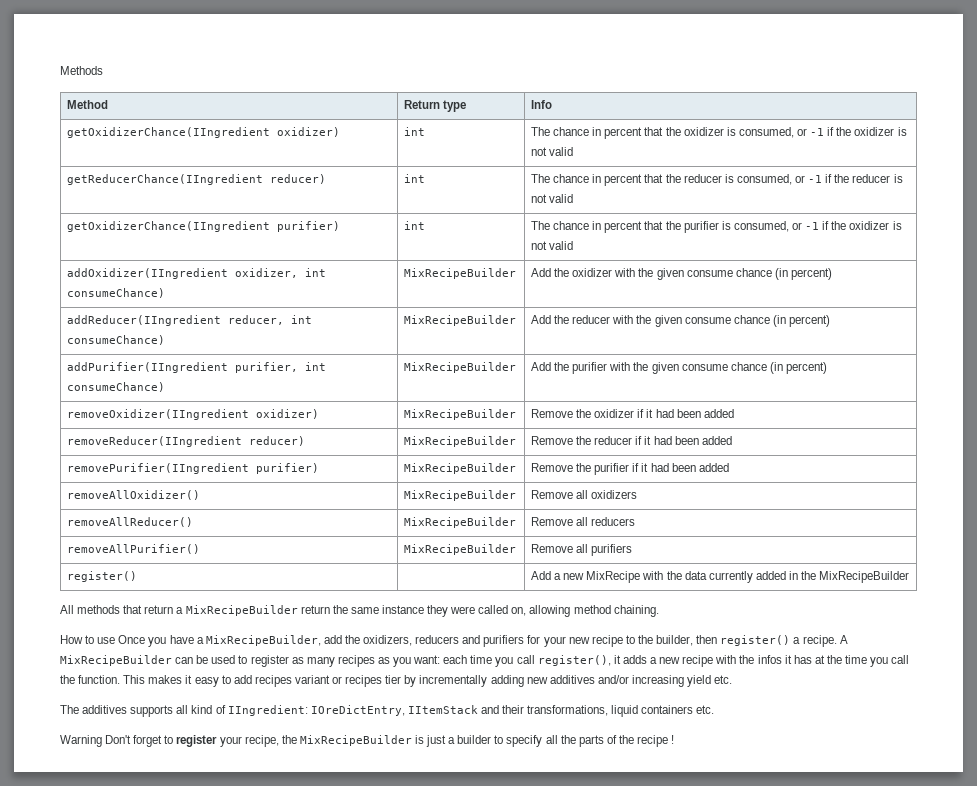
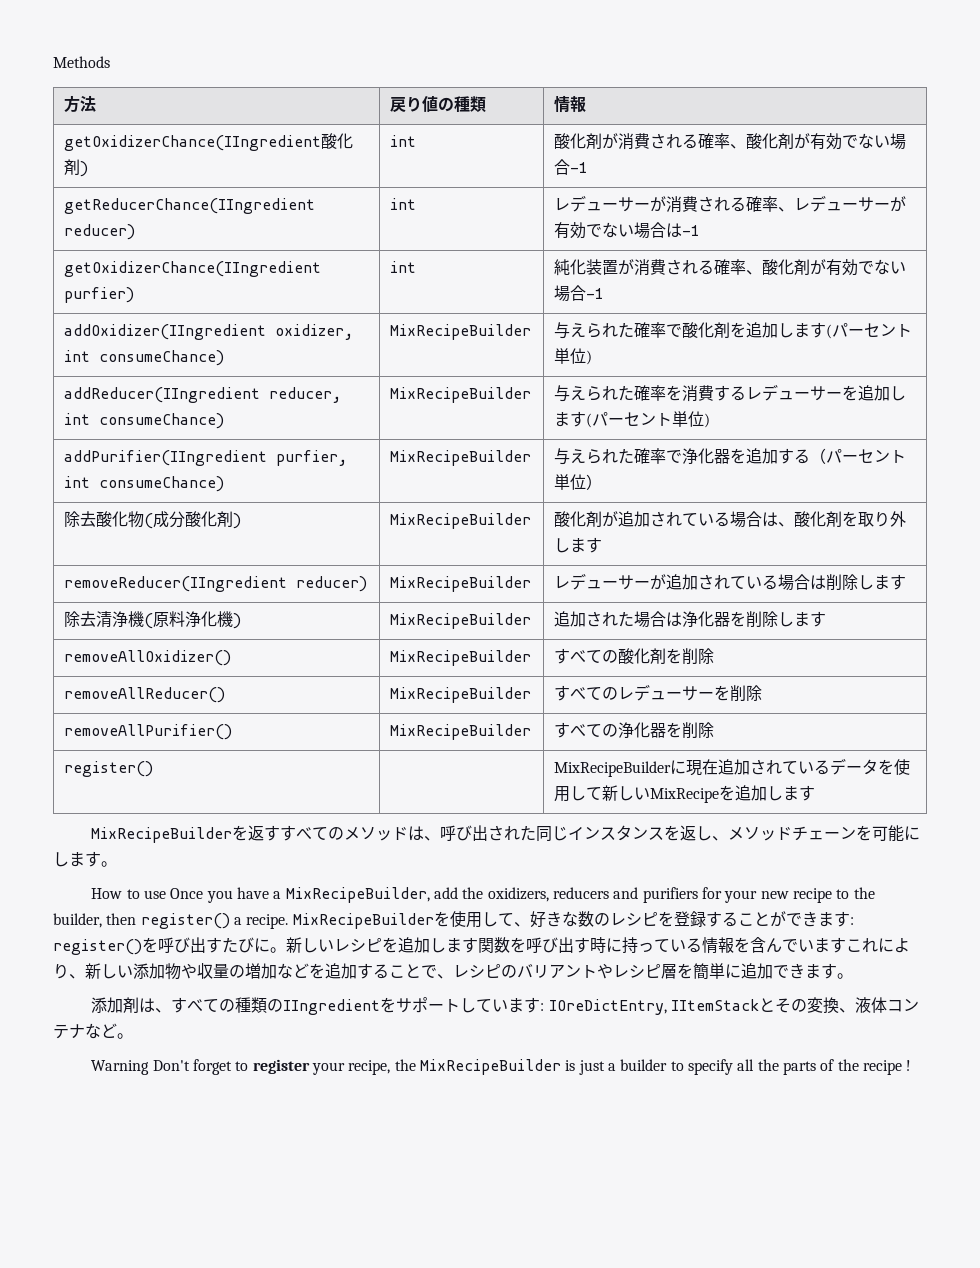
- Method | Return type | Info
- getOxidizerChance(IIngredient oxidizer) | int | The chance in percent that the oxidizer is consumed, or -1 if the oxidizer is not valid
- getReducerChance(IIngredient reducer) | int | The chance in percent that the reducer is consumed, or -1 if the reducer is not valid
- getOxidizerChance(IIngredient purifier) | int | The chance in percent that the purifier is consumed, or -1 if the oxidizer is not valid
+ 方法 | 戻り値の種類 | 情報
+ getOxidizerChance(IIngredient酸化剤) | int | 酸化剤が消費される確率、酸化剤が有効でない場合-1
+ getReducerChance(IIngredient reducer) | int | レデューサーが消費される確率、レデューサーが有効でない場合は-1
+ getOxidizerChance(IIngredient purfier) | int | 純化装置が消費される確率、酸化剤が有効でない場合-1
- addOxidizer(IIngredient oxidizer, int consumeChance) | MixRecipeBuilder | Add the oxidizer with the given consume chance (in percent)
+ addOxidizer(IIngredient oxidizer, int consumeChance) | MixRecipeBuilder | 与えられた確率で酸化剤を追加します(パーセント単位)
- addReducer(IIngredient reducer, int consumeChance) | MixRecipeBuilder | Add the reducer with the given consume chance (in percent)
+ addReducer(IIngredient reducer, int consumeChance) | MixRecipeBuilder | 与えられた確率を消費するレデューサーを追加します(パーセント単位)
- addPurifier(IIngredient purifier, int consumeChance) | MixRecipeBuilder | Add the purifier with the given consume chance (in percent)
- removeOxidizer(IIngredient oxidizer) | MixRecipeBuilder | Remove the oxidizer if it had been added
- removeReducer(IIngredient reducer) | MixRecipeBuilder | Remove the reducer if it had been added
- removePurifier(IIngredient purifier) | MixRecipeBuilder | Remove the purifier if it had been added
- removeAllOxidizer() | MixRecipeBuilder | Remove all oxidizers
- removeAllReducer() | MixRecipeBuilder | Remove all reducers
- removeAllPurifier() | MixRecipeBuilder | Remove all purifiers
- register() | | Add a new MixRecipe with the data currently added in the MixRecipeBuilder
- All methods that return a MixRecipeBuilder return the same instance they were called on, allowing method chaining.
+ addPurifier(IIngredient purfier, int consumeChance) | MixRecipeBuilder | 与えられた確率で浄化器を追加する（パーセント単位）
+ 除去酸化物(成分酸化剤) | MixRecipeBuilder | 酸化剤が追加されている場合は、酸化剤を取り外します
+ removeReducer(IIngredient reducer) | MixRecipeBuilder | レデューサーが追加されている場合は削除します
+ 除去清浄機(原料浄化機) | MixRecipeBuilder | 追加された場合は浄化器を削除します
+ removeAllOxidizer() | MixRecipeBuilder | すべての酸化剤を削除
+ removeAllReducer() | MixRecipeBuilder | すべてのレデューサーを削除
+ removeAllPurifier() | MixRecipeBuilder | すべての浄化器を削除
+ register() | | MixRecipeBuilderに現在追加されているデータを使用して新しいMixRecipeを追加します
+ MixRecipeBuilderを返すすべてのメソッドは、呼び出された同じインスタンスを返し、メソッドチェーンを可能にします。
- A MixRecipeBuilder can be used to register as many recipes as you want: each time you call register(), it adds a new recipe with the infos it has at the time you call the function. This makes it easy to add recipes variant or recipes tier by incrementally adding new additives and/or increasing yield etc.
- The additives supports all kind of IIngredient: IOreDictEntry, IItemStack and their transformations, liquid containers etc.
+ MixRecipeBuilderを使用して、好きな数のレシピを登録することができます: register()を呼び出すたびに。新しいレシピを追加します関数を呼び出す時に持っている情報を含んでいますこれにより、新しい添加物や収量の増加などを追加することで、レシピのバリアントやレシピ層を簡単に追加できます。
+ 添加剤は、すべての種類のIIngredientをサポートしています: IOreDictEntry, IItemStackとその変換、液体コンテナなど。

